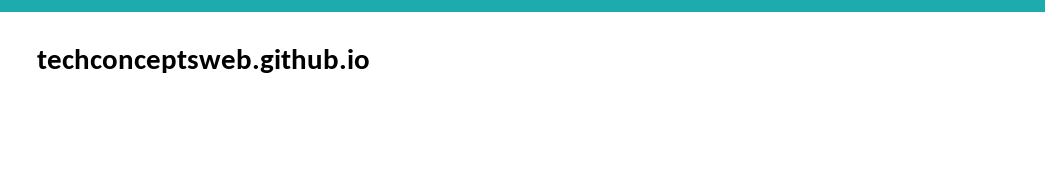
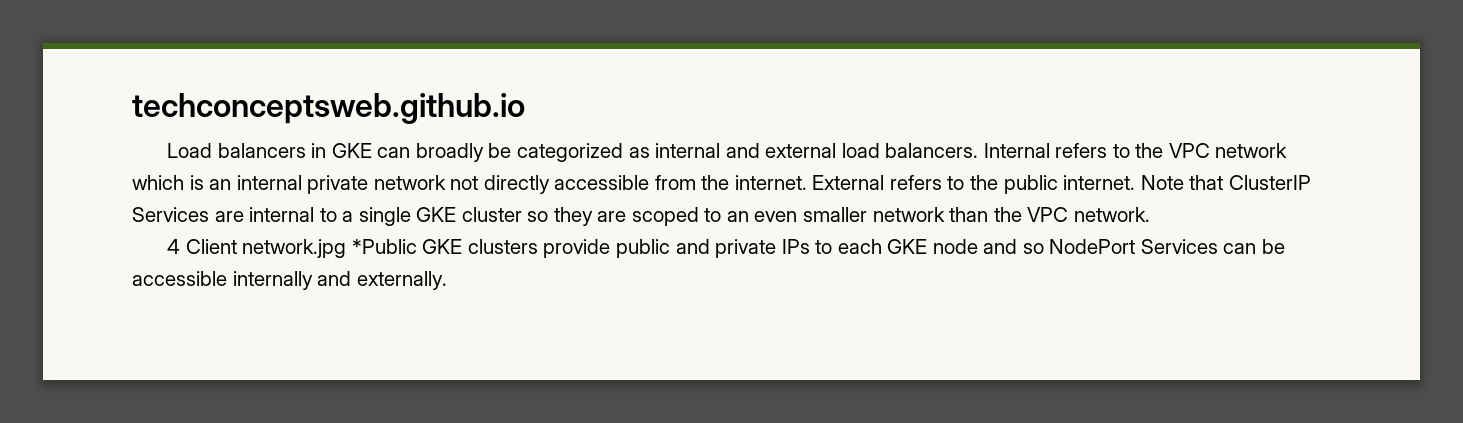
+ Load balancers in GKE can broadly be categorized as internal and external load balancers. Internal refers to the VPC network which is an internal private network not directly accessible from the internet. External refers to the public internet. Note that ClusterIP Services are internal to a single GKE cluster so they are scoped to an even smaller network than the VPC network.
+ 4 Client network.jpg *Public GKE clusters provide public and private IPs to each GKE node and so NodePort Services can be accessible internally and externally.

